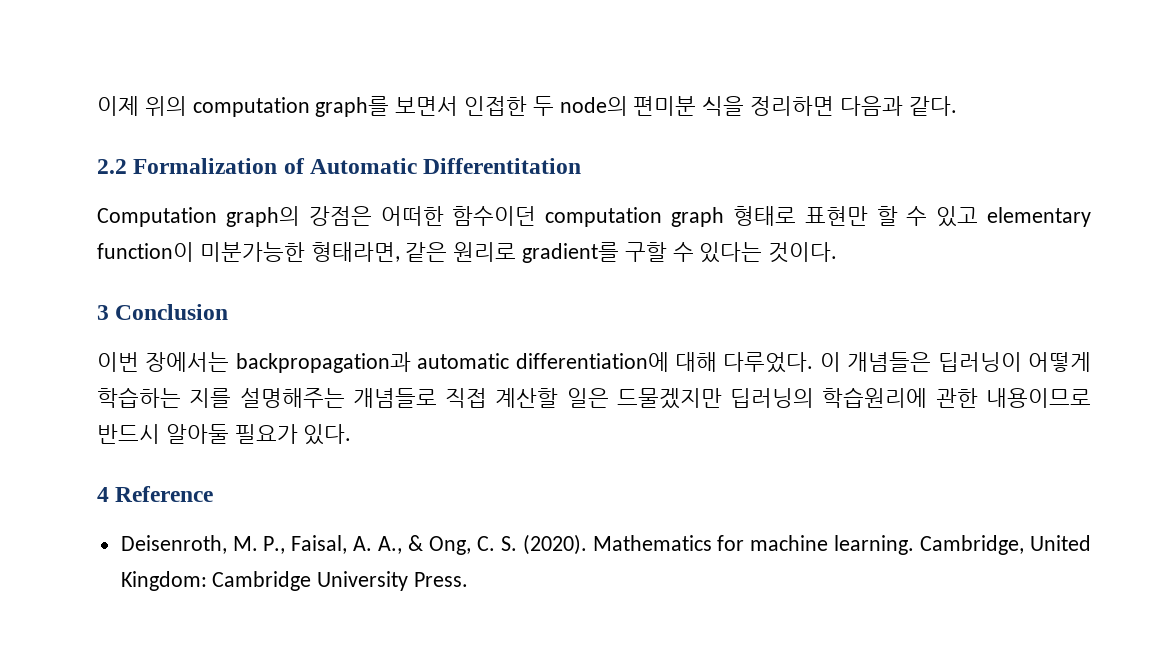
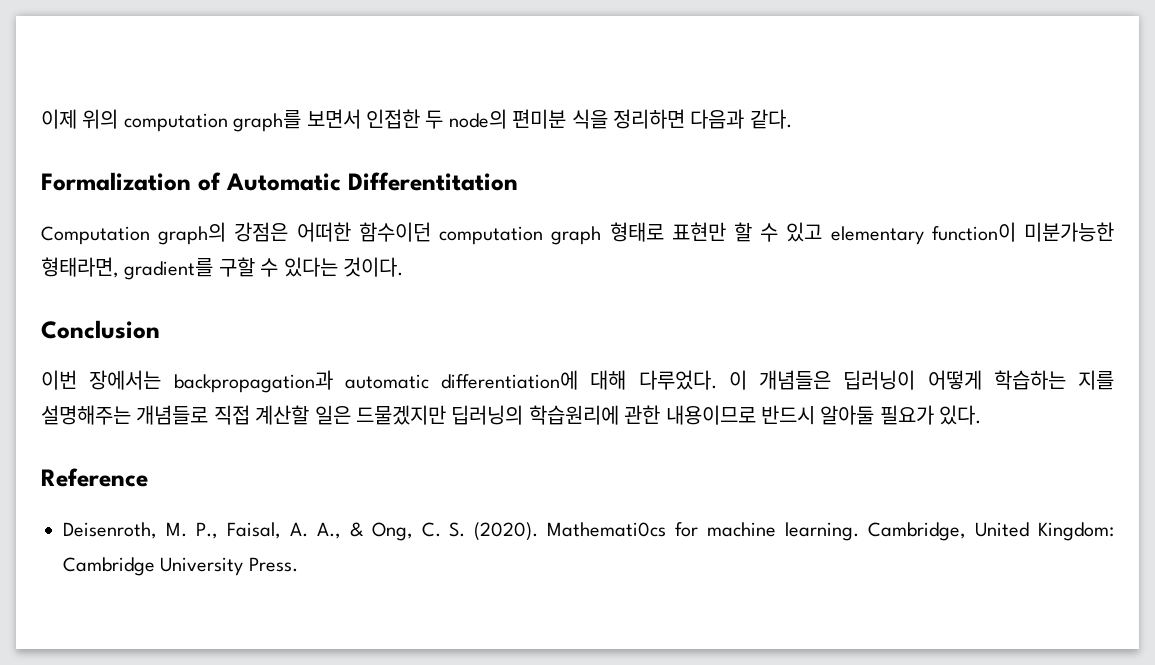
- 2.2 Formalization of Automatic Differentitation
+ Formalization of Automatic Differentitation
- Computation graph의 강점은 어떠한 함수이던 computation graph 형태로 표현만 할 수 있고 elementary function이 미분가능한 형태라면, 같은 원리로 gradient를 구할 수 있다는 것이다.
+ Computation graph의 강점은 어떠한 함수이던 computation graph 형태로 표현만 할 수 있고 elementary function이 미분가능한 형태라면, gradient를 구할 수 있다는 것이다.
- 3 Conclusion
+ Conclusion
- 4 Reference
+ Reference
- Mathematics for machine learning.
+ Mathemati0cs for machine learning.

